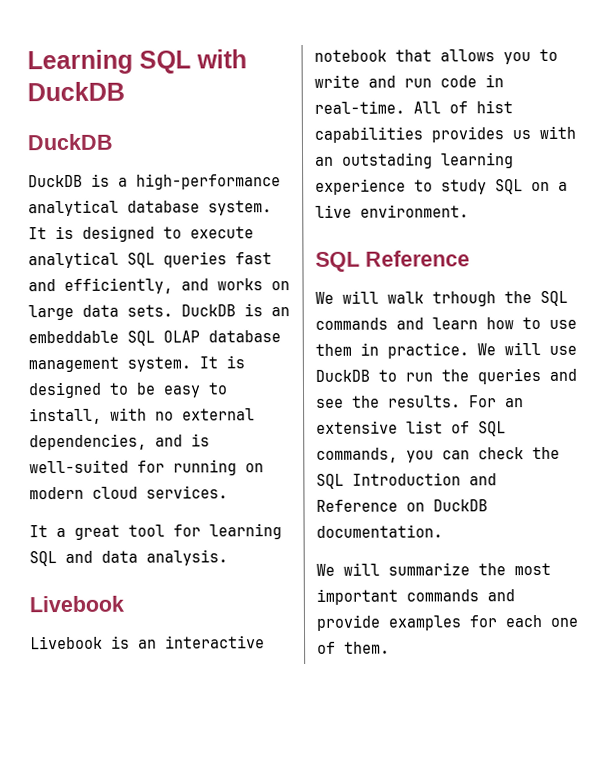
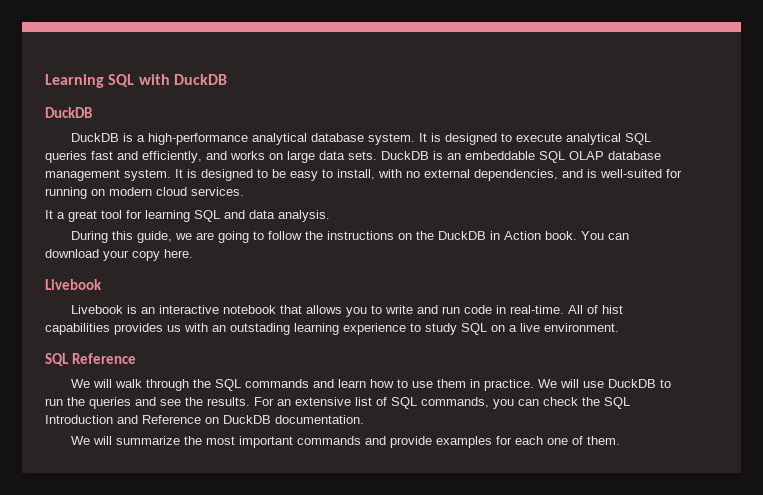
+ During this guide, we are going to follow the instructions on the DuckDB in Action book. You can download your copy here.
- We will walk trhough the SQL commands and learn how to use them in practice.
+ We will walk through the SQL commands and learn how to use them in practice.

